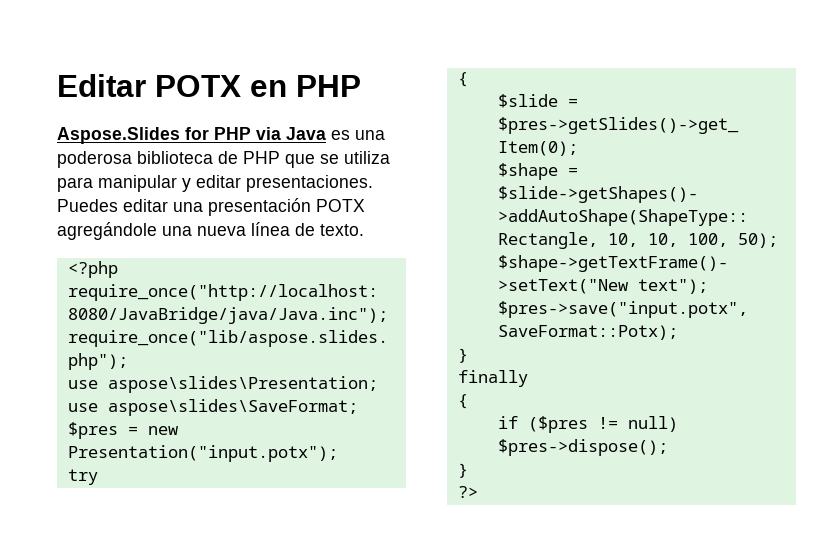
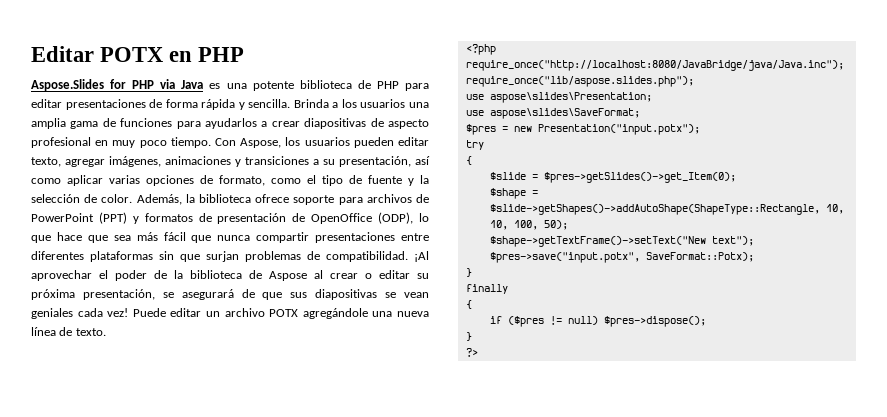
- Aspose.Slides for PHP via Java es una poderosa biblioteca de PHP que se utiliza para manipular y editar presentaciones. Puedes editar una presentación POTX agregándole una nueva línea de texto.
+ Aspose.Slides for PHP via Java es una potente biblioteca de PHP para editar presentaciones de forma rápida y sencilla. Brinda a los usuarios una amplia gama de funciones para ayudarlos a crear diapositivas de aspecto profesional en muy poco tiempo. Con Aspose, los usuarios pueden editar texto, agregar imágenes, animaciones y transiciones a su presentación, así como aplicar varias opciones de formato, como el tipo de fuente y la selección de color. Además, la biblioteca ofrece soporte para archivos de PowerPoint (PPT) y formatos de presentación de OpenOffice (ODP), lo que hace que sea más fácil que nunca compartir presentaciones entre diferentes plataformas sin que surjan problemas de compatibilidad. ¡Al aprovechar el poder de la biblioteca de Aspose al crear o editar su próxima presentación, se asegurará de que sus diapositivas se vean geniales cada vez! Puede editar un archivo POTX agregándole una nueva línea de texto.

